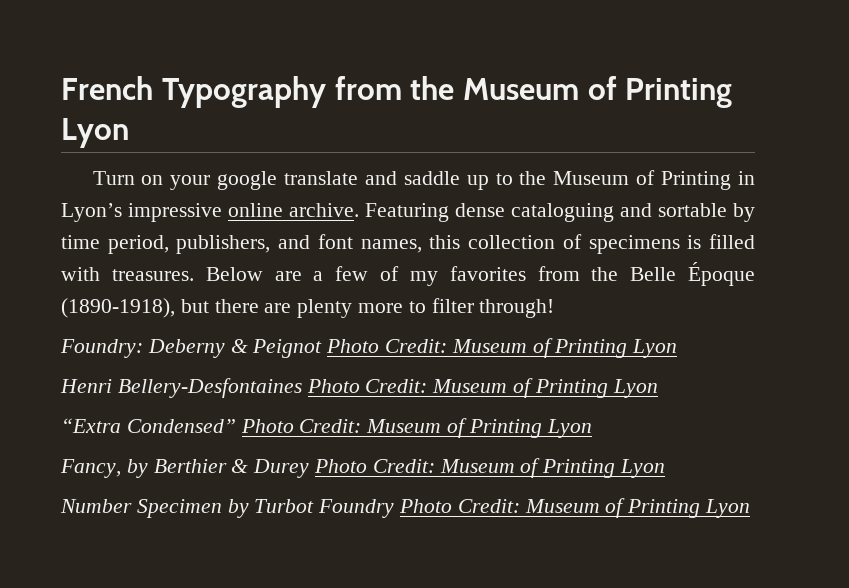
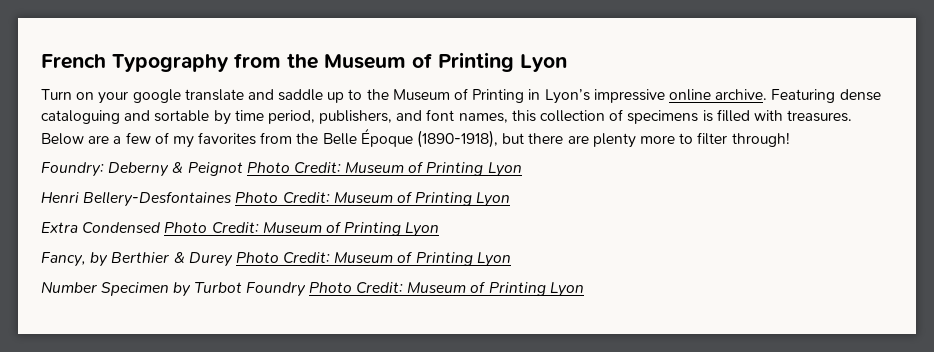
- “Extra Condensed” Photo Credit: Museum of Printing Lyon
+ Extra Condensed Photo Credit: Museum of Printing Lyon

